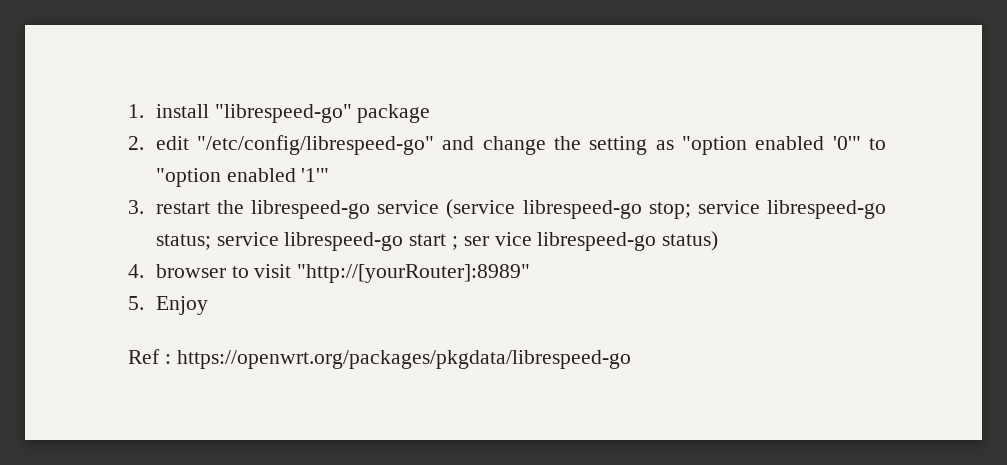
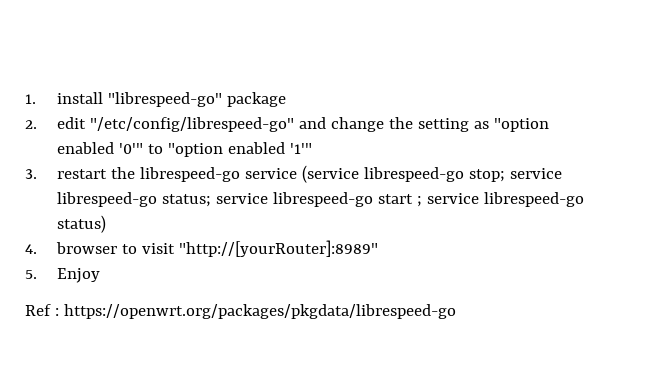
- 3. restart the librespeed-go service (service librespeed-go stop; service librespeed-go status; service librespeed-go start ; ser vice librespeed-go status)
+ 3. restart the librespeed-go service (service librespeed-go stop; service librespeed-go status; service librespeed-go start ; service librespeed-go status)

